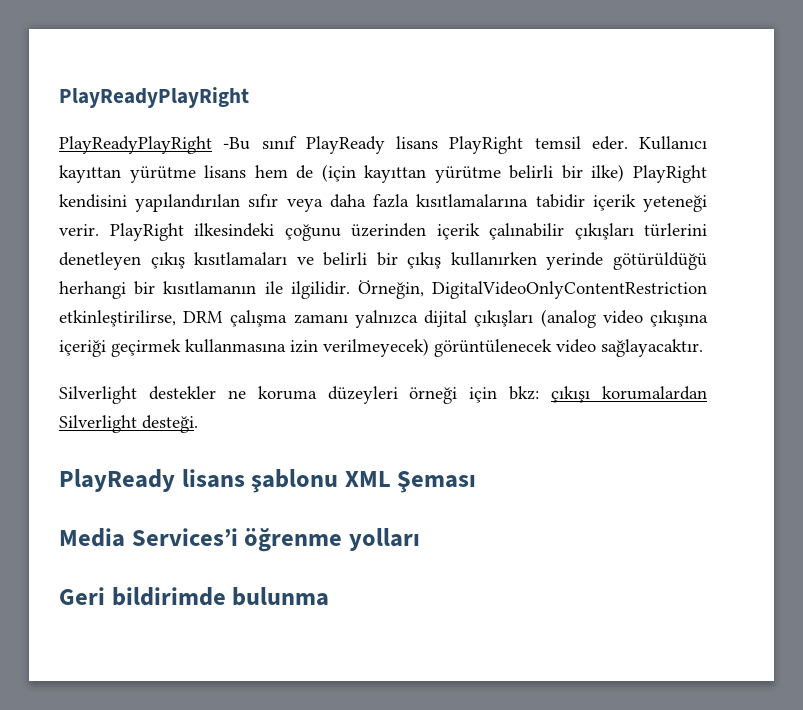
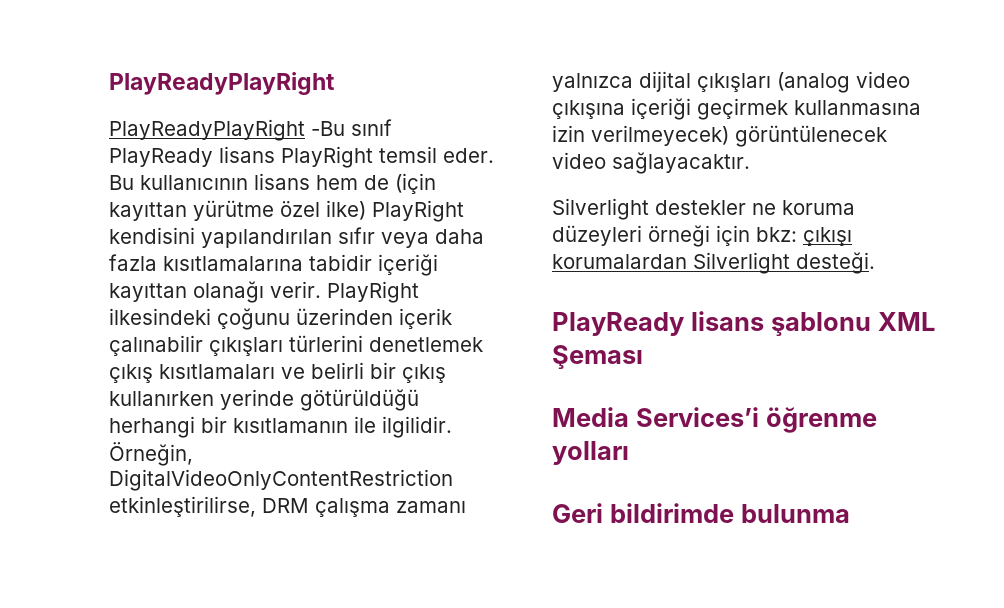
- Kullanıcı kayıttan yürütme lisans hem de (için kayıttan yürütme belirli bir ilke) PlayRight kendisini yapılandırılan sıfır veya daha fazla kısıtlamalarına tabidir içerik yeteneği verir.
+ Bu kullanıcının lisans hem de (için kayıttan yürütme özel ilke) PlayRight kendisini yapılandırılan sıfır veya daha fazla kısıtlamalarına tabidir içeriği kayıttan olanağı verir.
- PlayRight ilkesindeki çoğunu üzerinden içerik çalınabilir çıkışları türlerini denetleyen çıkış kısıtlamaları ve belirli bir çıkış kullanırken yerinde götürüldüğü herhangi bir kısıtlamanın ile ilgilidir.
+ PlayRight ilkesindeki çoğunu üzerinden içerik çalınabilir çıkışları türlerini denetlemek çıkış kısıtlamaları ve belirli bir çıkış kullanırken yerinde götürüldüğü herhangi bir kısıtlamanın ile ilgilidir.

